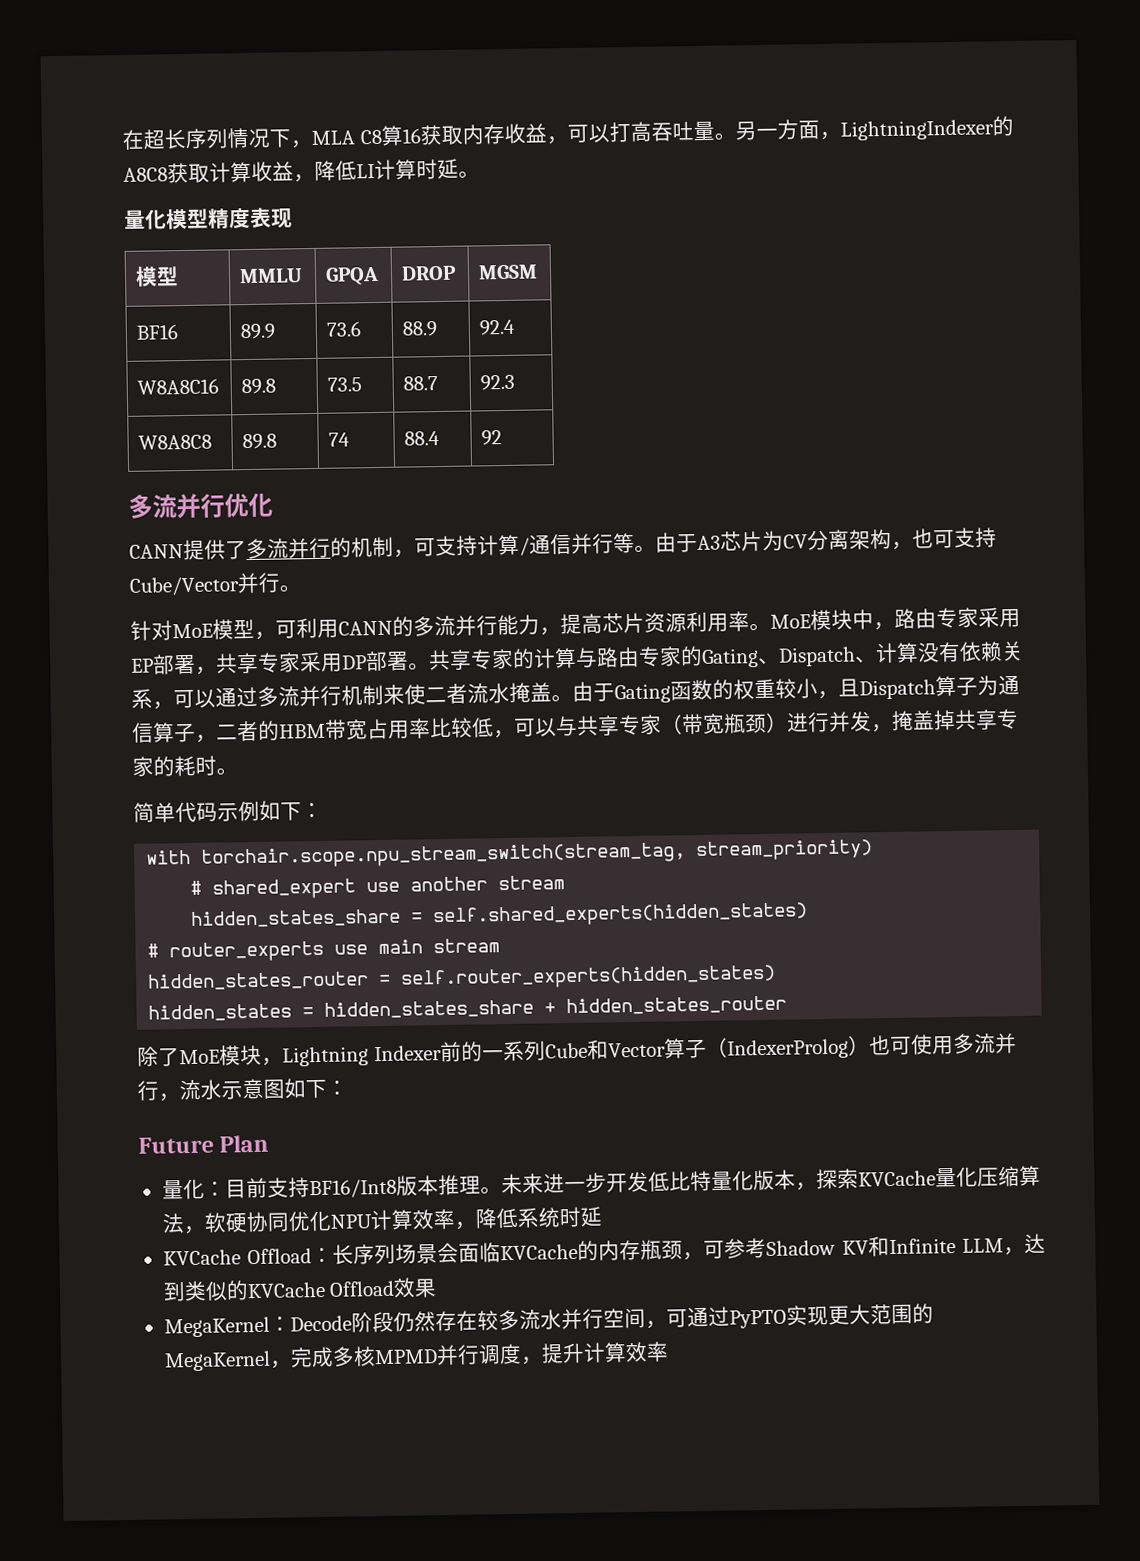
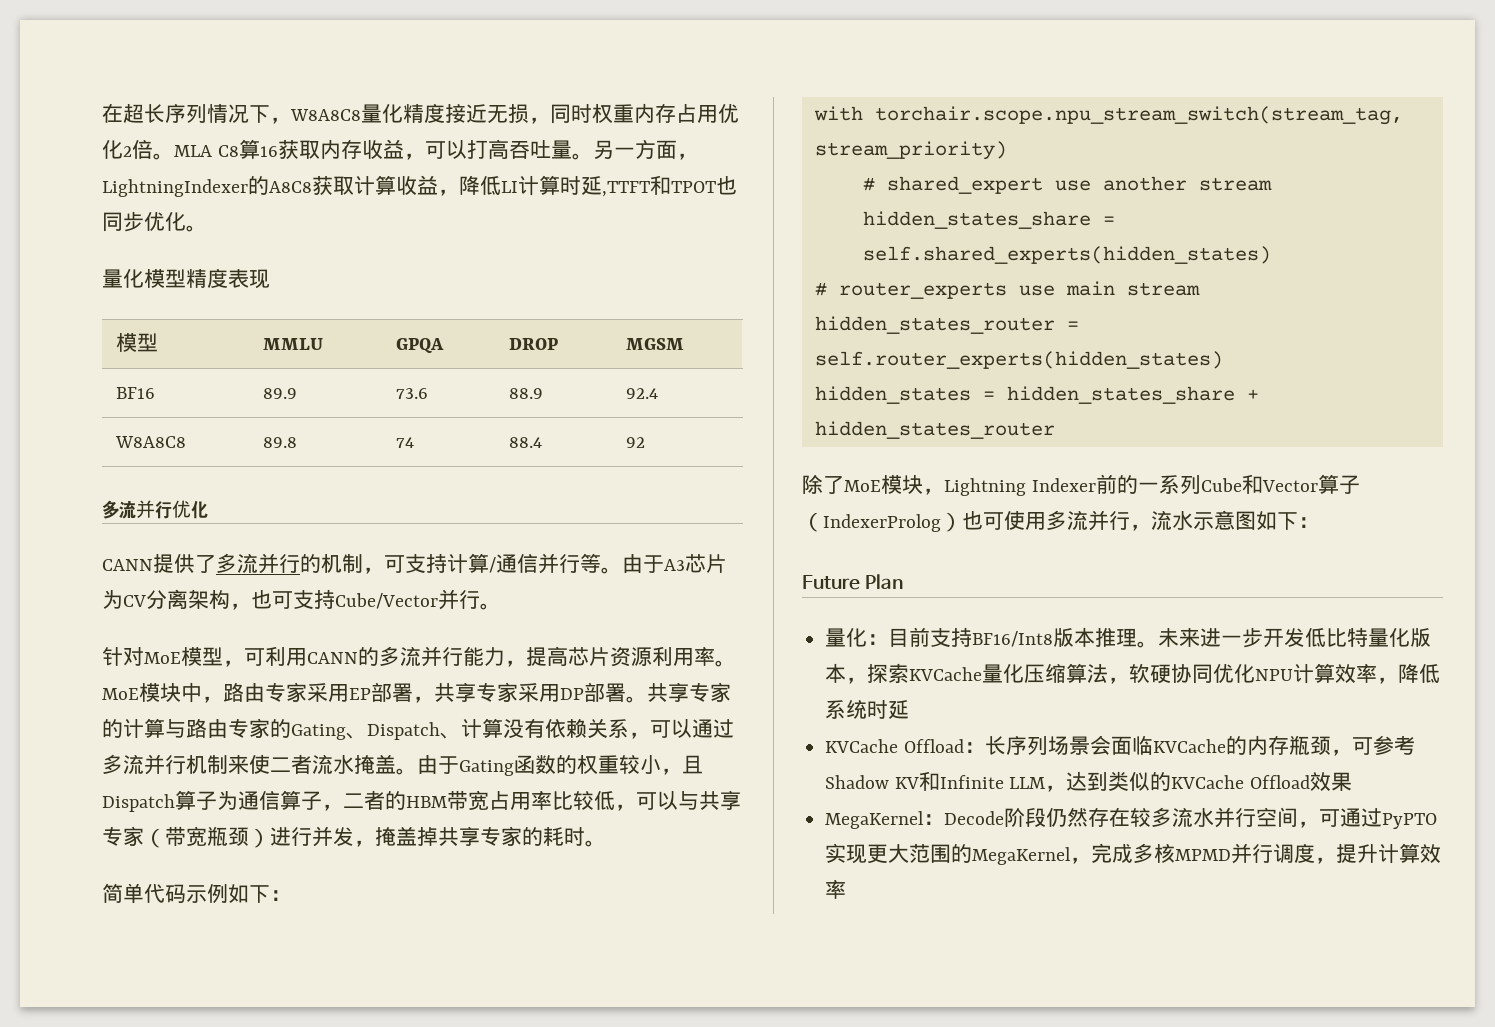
- 在超长序列情况下，MLA C8算16获取内存收益，可以打高吞吐量。
+ 在超长序列情况下，W8A8C8量化精度接近无损，同时权重内存占用优化2倍。MLA C8算16获取内存收益，可以打高吞吐量。
- 另一方面，LightningIndexer的A8C8获取计算收益，降低LI计算时延。
+ 另一方面，LightningIndexer的A8C8获取计算收益，降低LI计算时延,TTFT和TPOT也同步优化。
- W8A8C16 | 89.8 | 73.5 | 88.7 | 92.3

